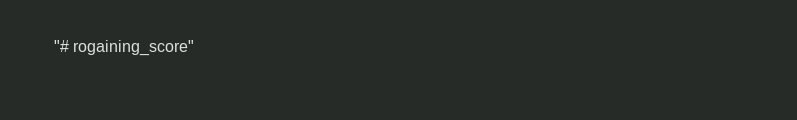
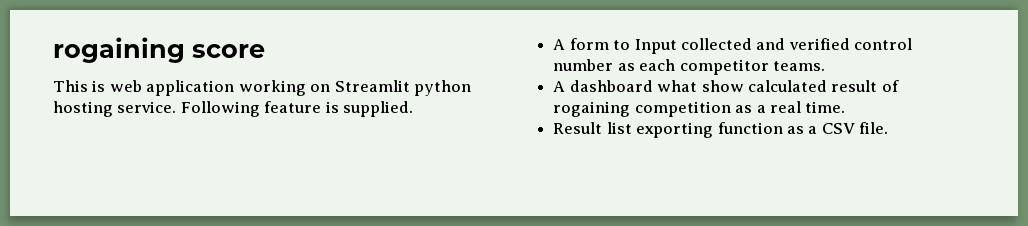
- "# rogaining_score"
+ rogaining score
+ This is web application working on Streamlit python hosting service. Following feature is supplied.
+ A form to Input collected and verified control number as each competitor teams.
+ A dashboard what show calculated result of rogaining competition as a real time.
+ Result list exporting function as a CSV file.

